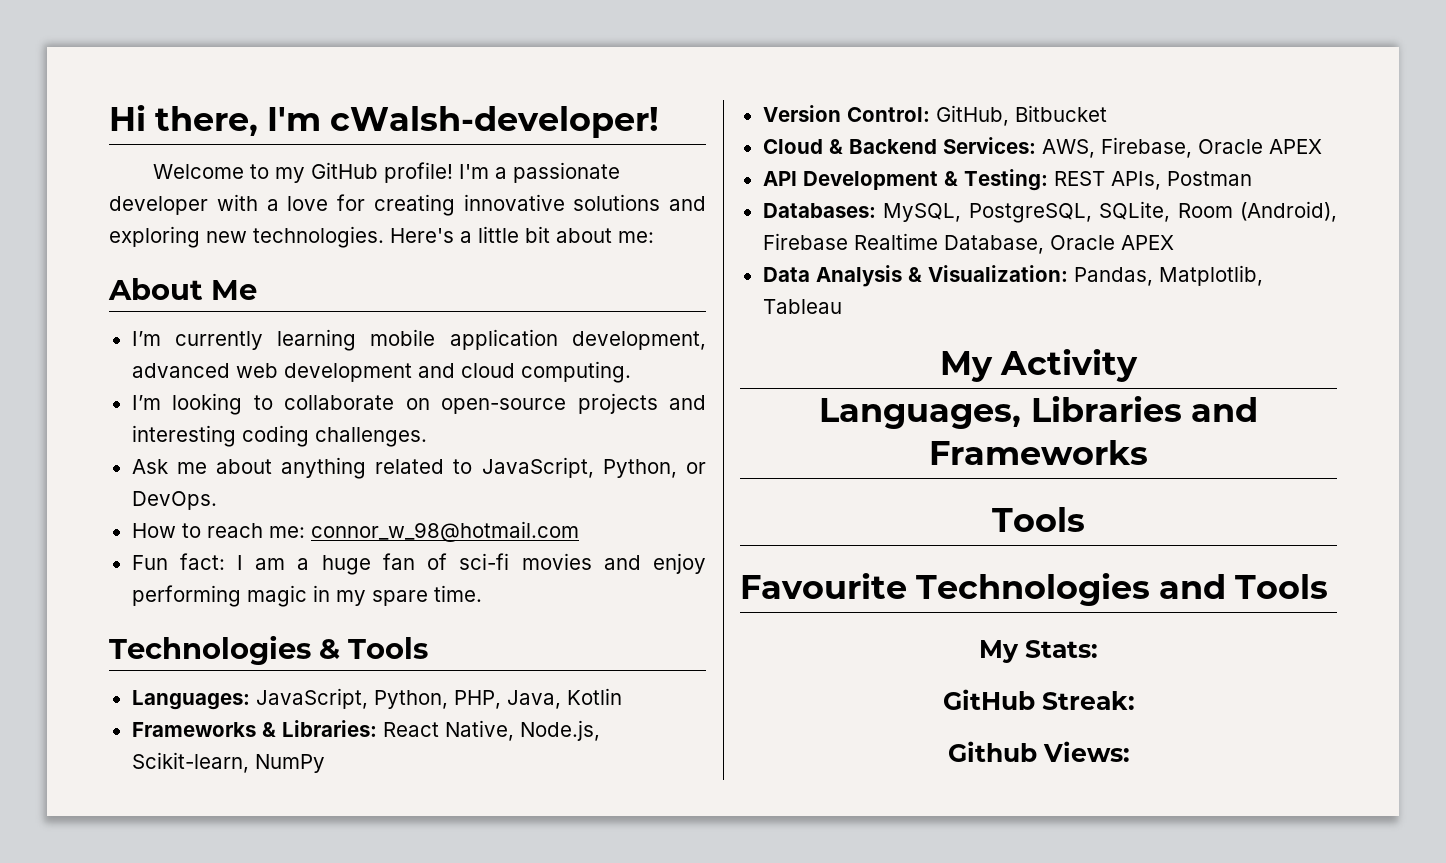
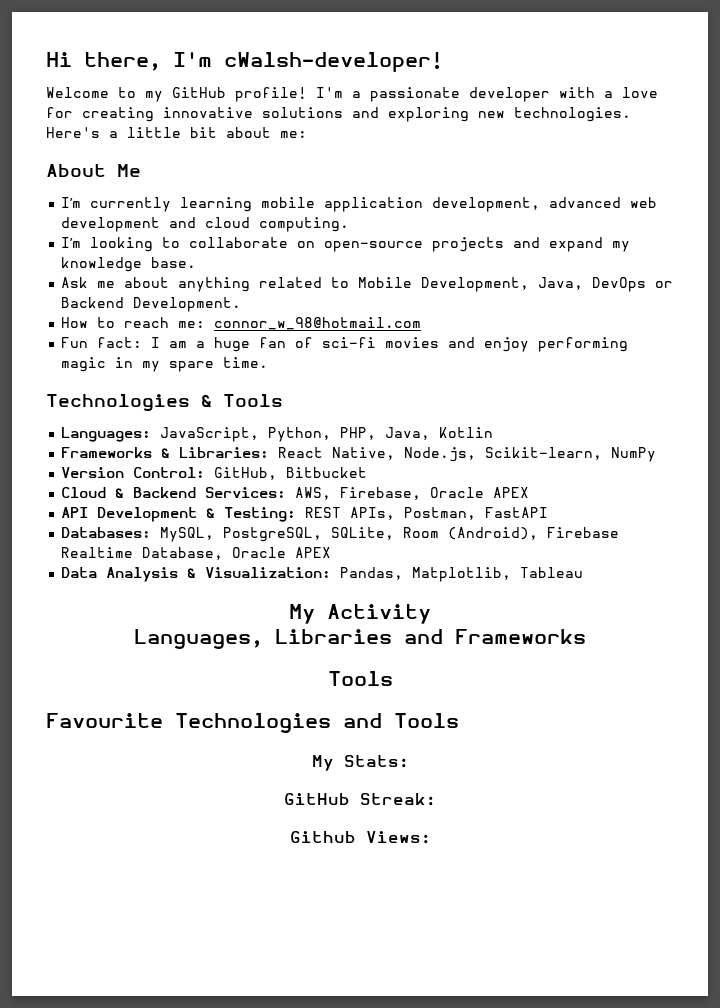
- I’m looking to collaborate on open-source projects and interesting coding challenges.
+ I’m looking to collaborate on open-source projects and expand my knowledge base.
- Ask me about anything related to JavaScript, Python, or DevOps.
+ Ask me about anything related to Mobile Development, Java, DevOps or Backend Development.
- API Development & Testing: REST APIs, Postman
+ API Development & Testing: REST APIs, Postman, FastAPI

